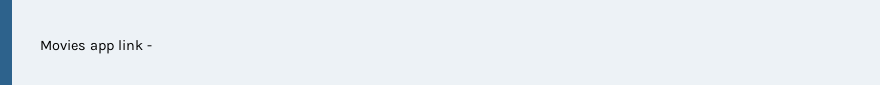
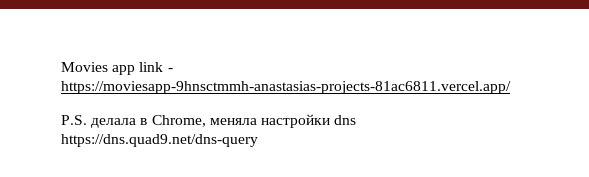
- Movies app link -
+ Movies app link - https://moviesapp-9hnsctmmh-anastasias-projects-81ac6811.vercel.app/
+ P.S. делала в Chrome, меняла настройки dns https://dns.quad9.net/dns-query

